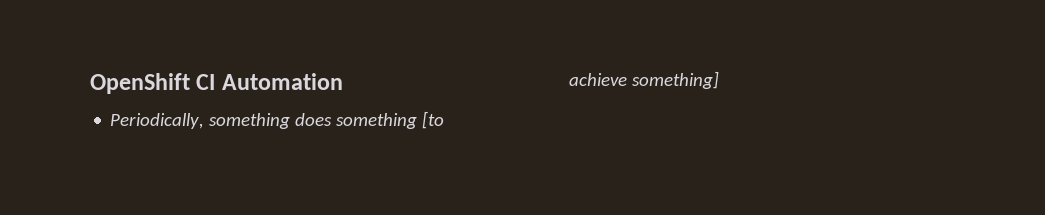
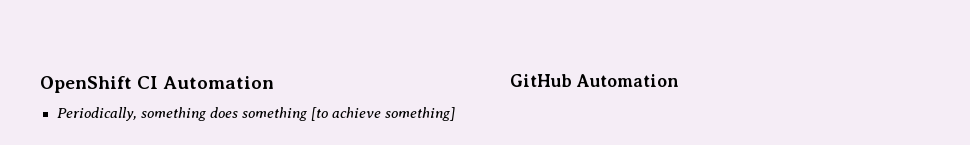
+ GitHub Automation

